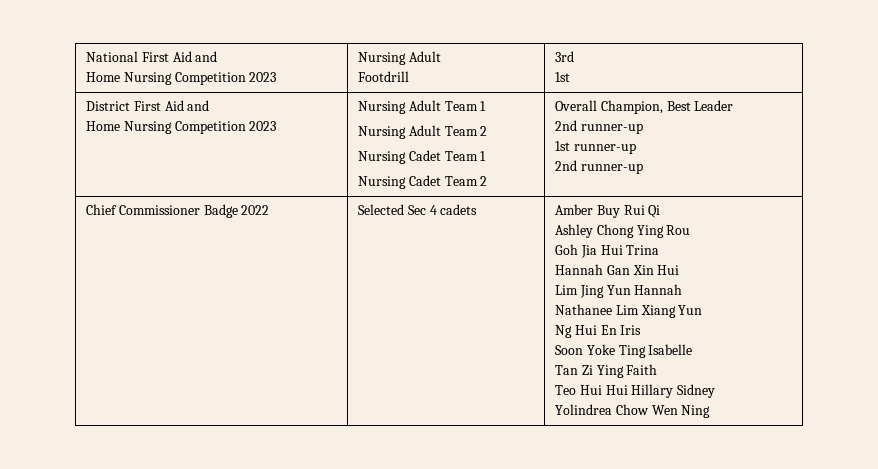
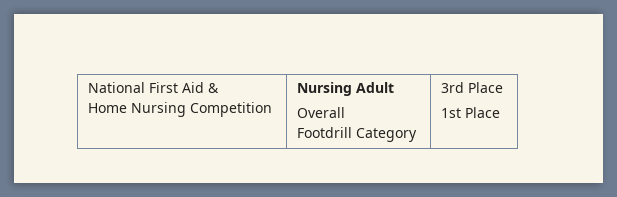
- National First Aid and
- Home Nursing Competition 2023 | Nursing Adult
- Footdrill | 3rd
- 1st
- District First Aid and
- Home Nursing Competition 2023 | Nursing Adult Team 1
- Nursing Adult Team 2
- Nursing Cadet Team 1
- Nursing Cadet Team 2 | Overall Champion, Best Leader
- 2nd runner-up
- 1st runner-up
- 2nd runner-up
- Chief Commissioner Badge 2022 | Selected Sec 4 cadets | Amber Buy Rui Qi
- Ashley Chong Ying Rou
- Goh Jia Hui Trina
- Hannah Gan Xin Hui
- Lim Jing Yun Hannah
- Nathanee Lim Xiang Yun
- Ng Hui En Iris
- Soon Yoke Ting Isabelle
- Tan Zi Ying Faith
- Teo Hui Hui Hillary Sidney
- Yolindrea Chow Wen Ning
+ National First Aid &
+ Home Nursing Competition | Nursing Adult
+ Overall
+ Footdrill Category | 3rd Place
+ 1st Place

